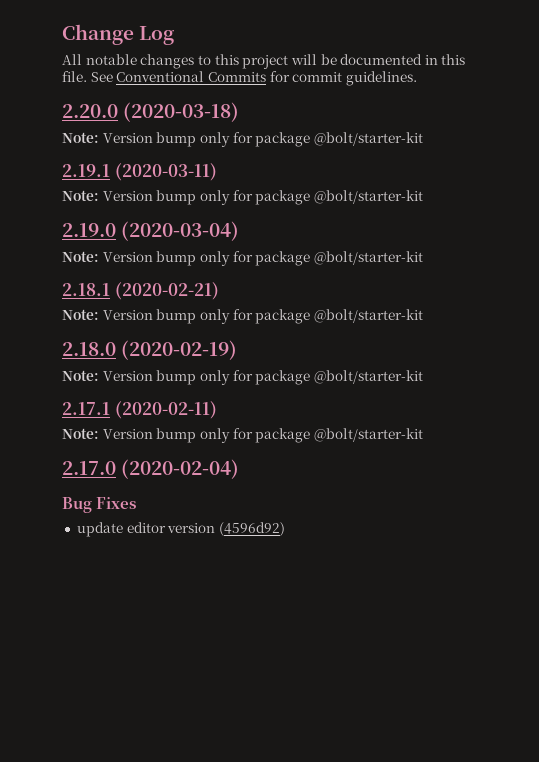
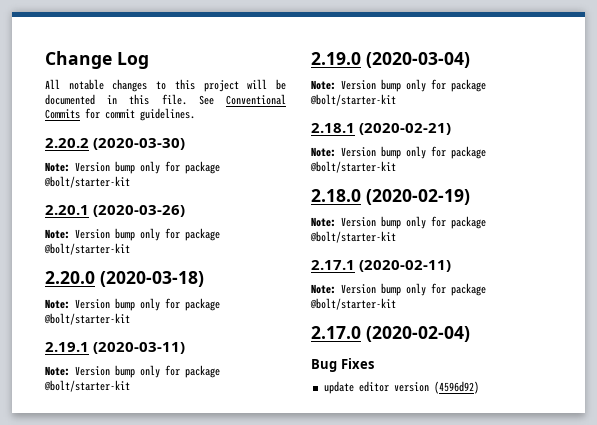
+ 2.20.2 (2020-03-30)
+ Note: Version bump only for package @bolt/starter-kit
+ 2.20.1 (2020-03-26)
+ Note: Version bump only for package @bolt/starter-kit

